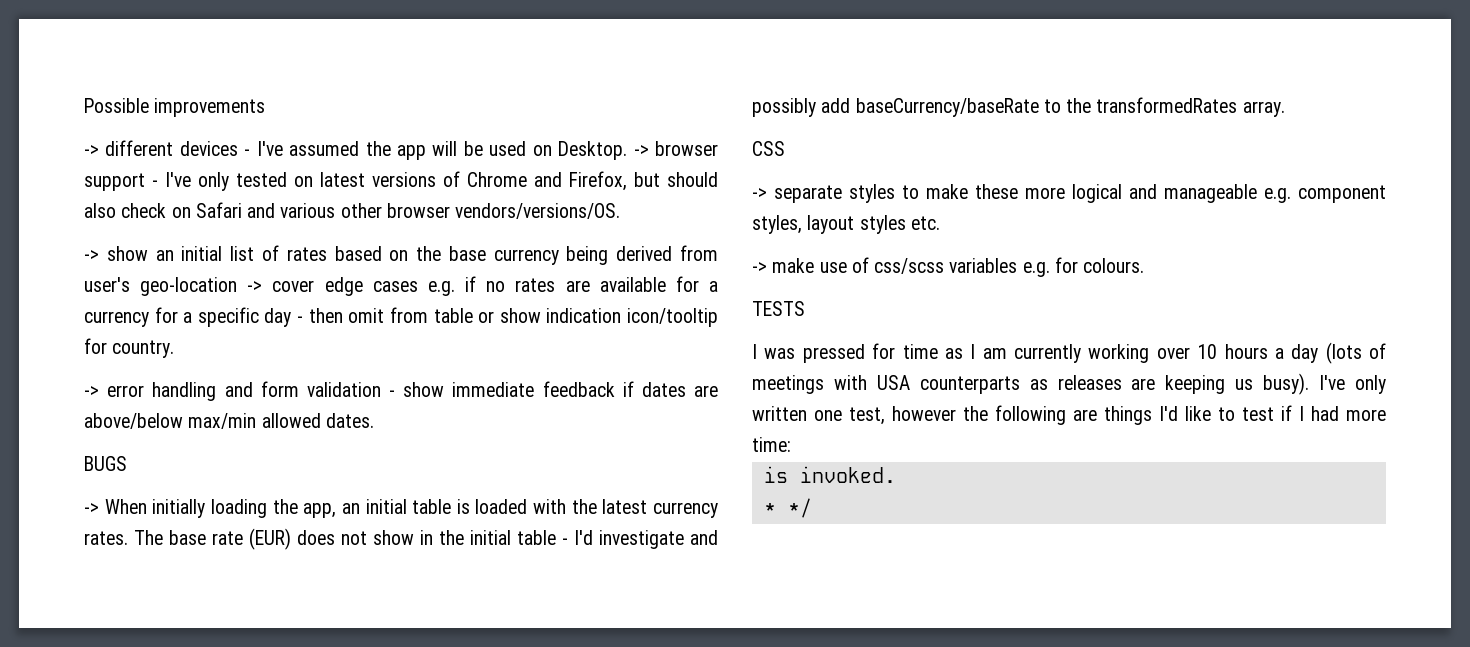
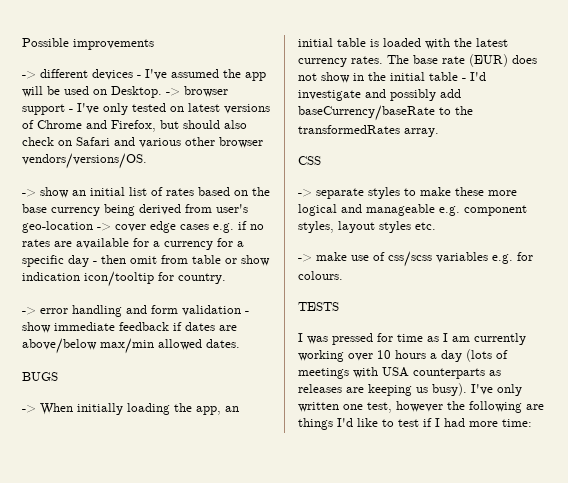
- is invoked.
- * */

